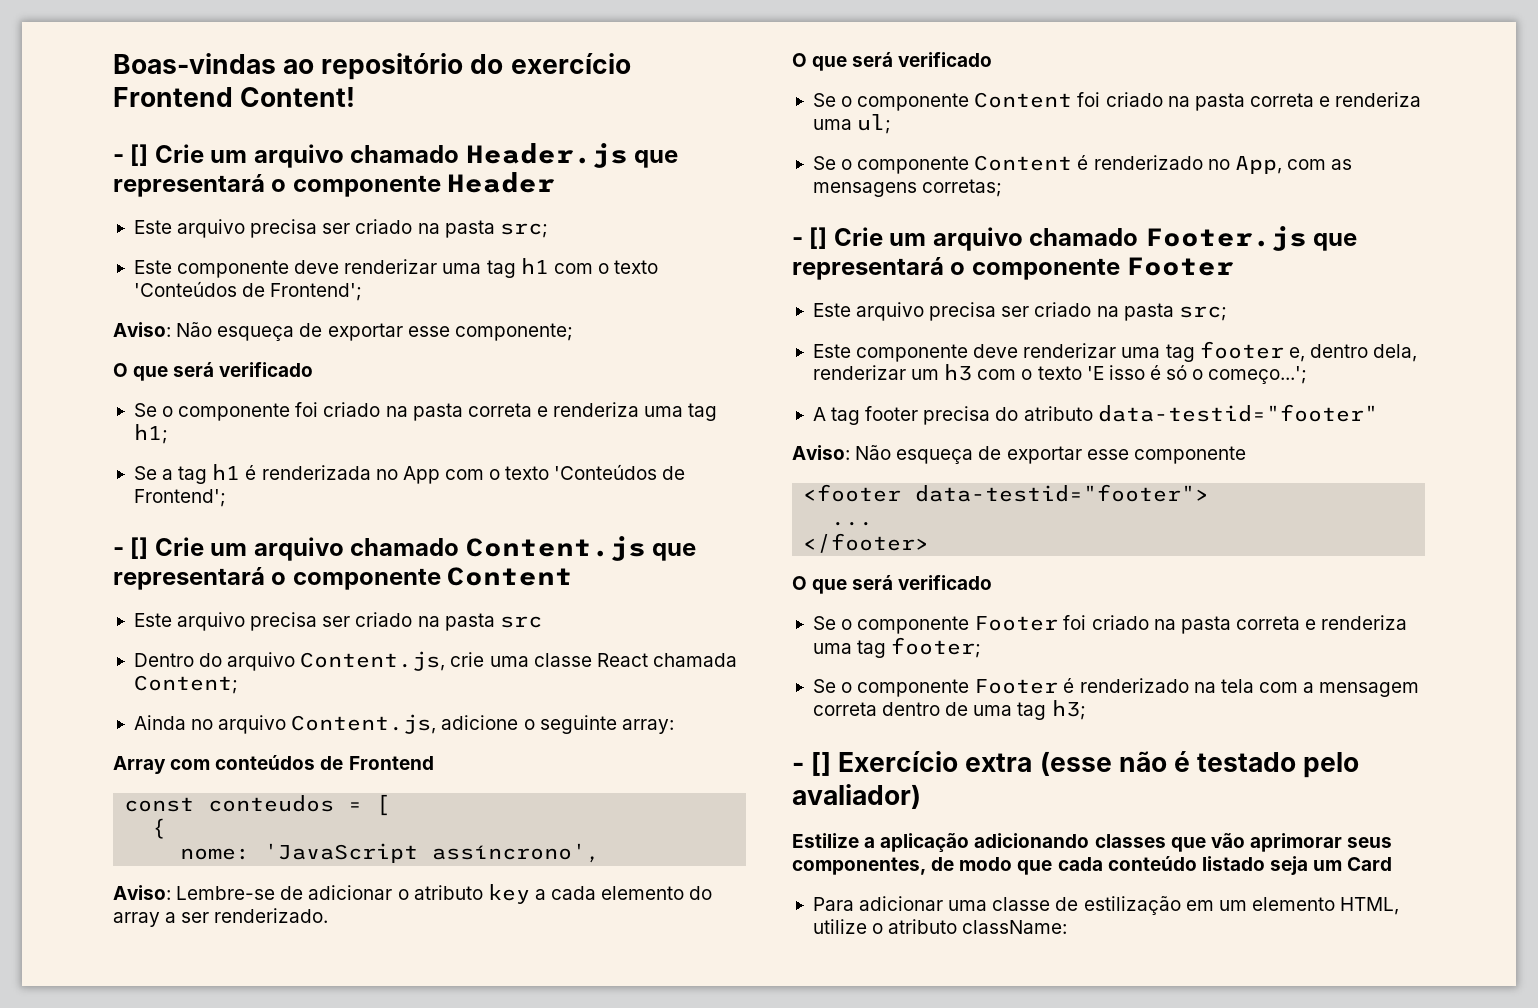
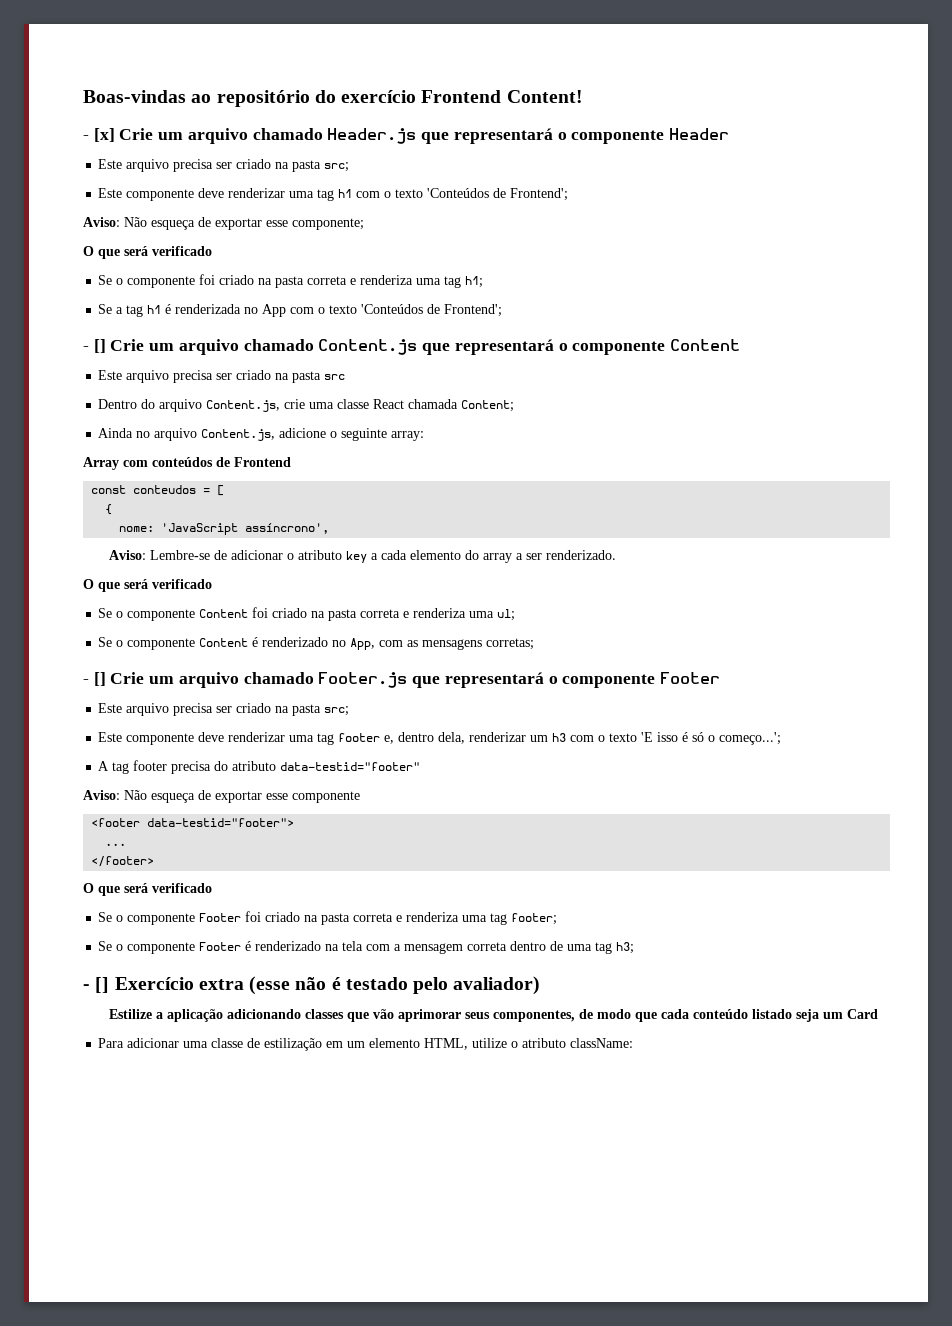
- - [] Crie um arquivo chamado Header.js que representará o componente Header
+ - [x] Crie um arquivo chamado Header.js que representará o componente Header

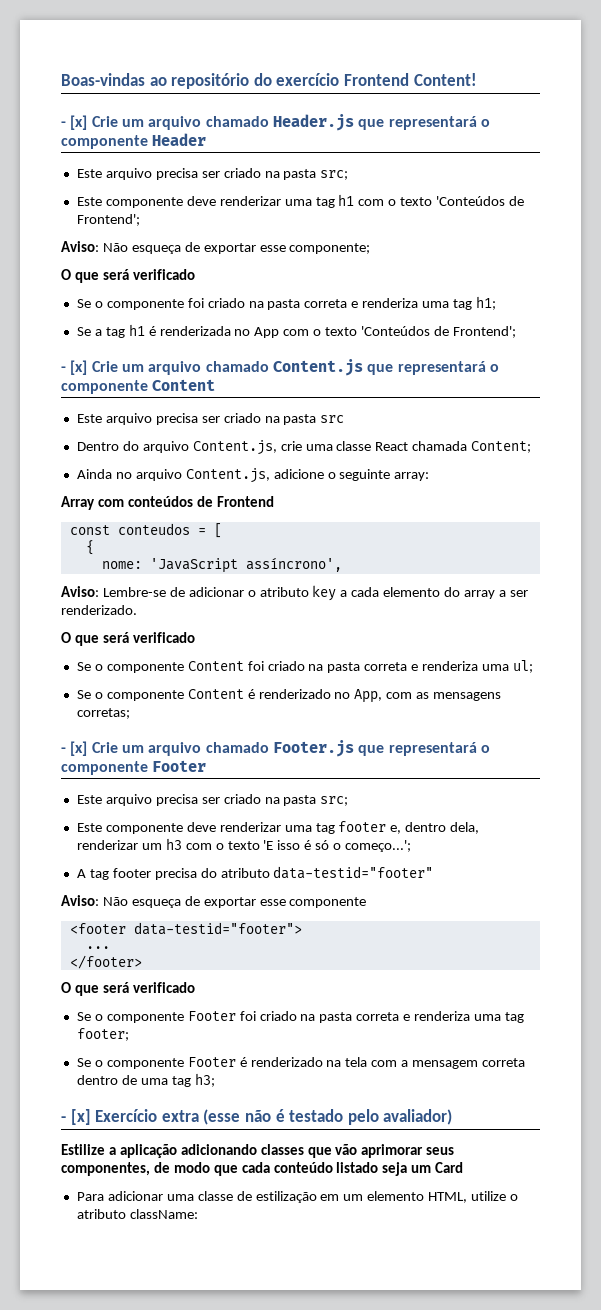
- - [] Crie um arquivo chamado Content.js que representará o componente Content
+ - [x] Crie um arquivo chamado Content.js que representará o componente Content
- - [] Crie um arquivo chamado Footer.js que representará o componente Footer
+ - [x] Crie um arquivo chamado Footer.js que representará o componente Footer
- - [] Exercício extra (esse não é testado pelo avaliador)
+ - [x] Exercício extra (esse não é testado pelo avaliador)

